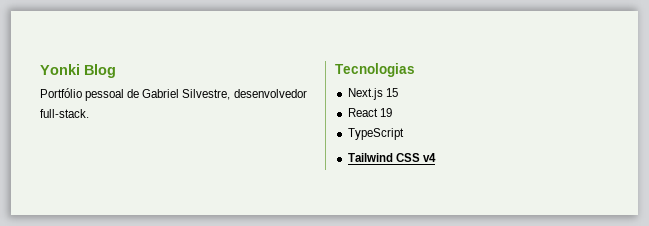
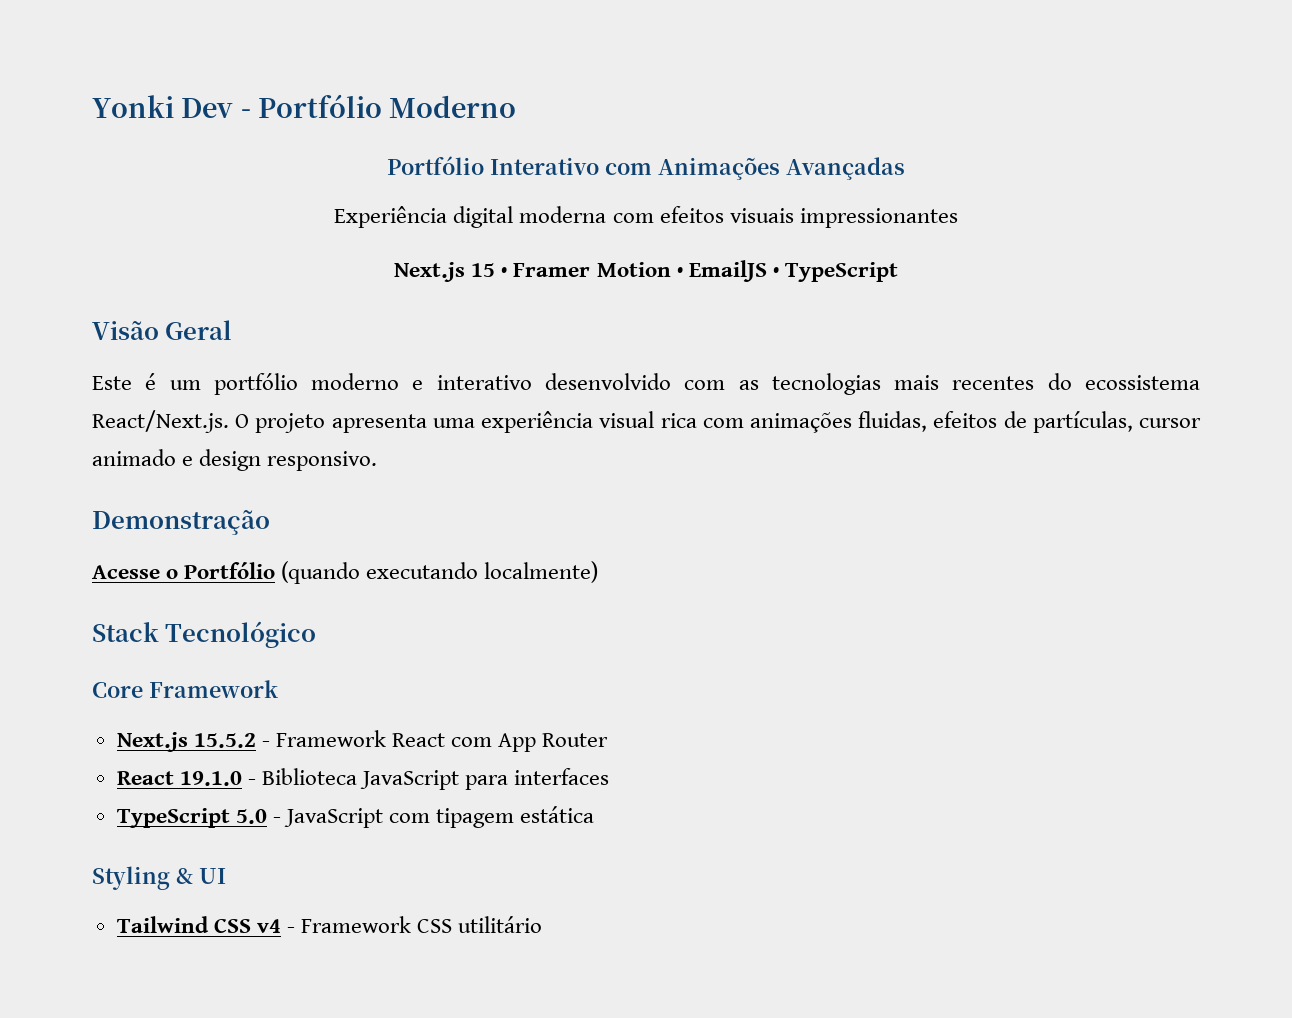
- Yonki Blog
- Portfólio pessoal de Gabriel Silvestre, desenvolvedor full-stack.
- Tecnologias
- Next.js 15
- React 19
- TypeScript
+ Yonki Dev - Portfólio Moderno
+ Portfólio Interativo com Animações Avançadas
+ Experiência digital moderna com efeitos visuais impressionantes
+ Next.js 15 • Framer Motion • EmailJS • TypeScript
+ Visão Geral
+ Este é um portfólio moderno e interativo desenvolvido com as tecnologias mais recentes do ecossistema React/Next.js. O projeto apresenta uma experiência visual rica com animações fluidas, efeitos de partículas, cursor animado e design responsivo.
+ Demonstração
+ Acesse o Portfólio (quando executando localmente)
+ Stack Tecnológico
+ Core Framework
+ Next.js 15.5.2 - Framework React com App Router
+ React 19.1.0 - Biblioteca JavaScript para interfaces
+ TypeScript 5.0 - JavaScript com tipagem estática
+ Styling & UI
- Tailwind CSS v4
+ Tailwind CSS v4 - Framework CSS utilitário

